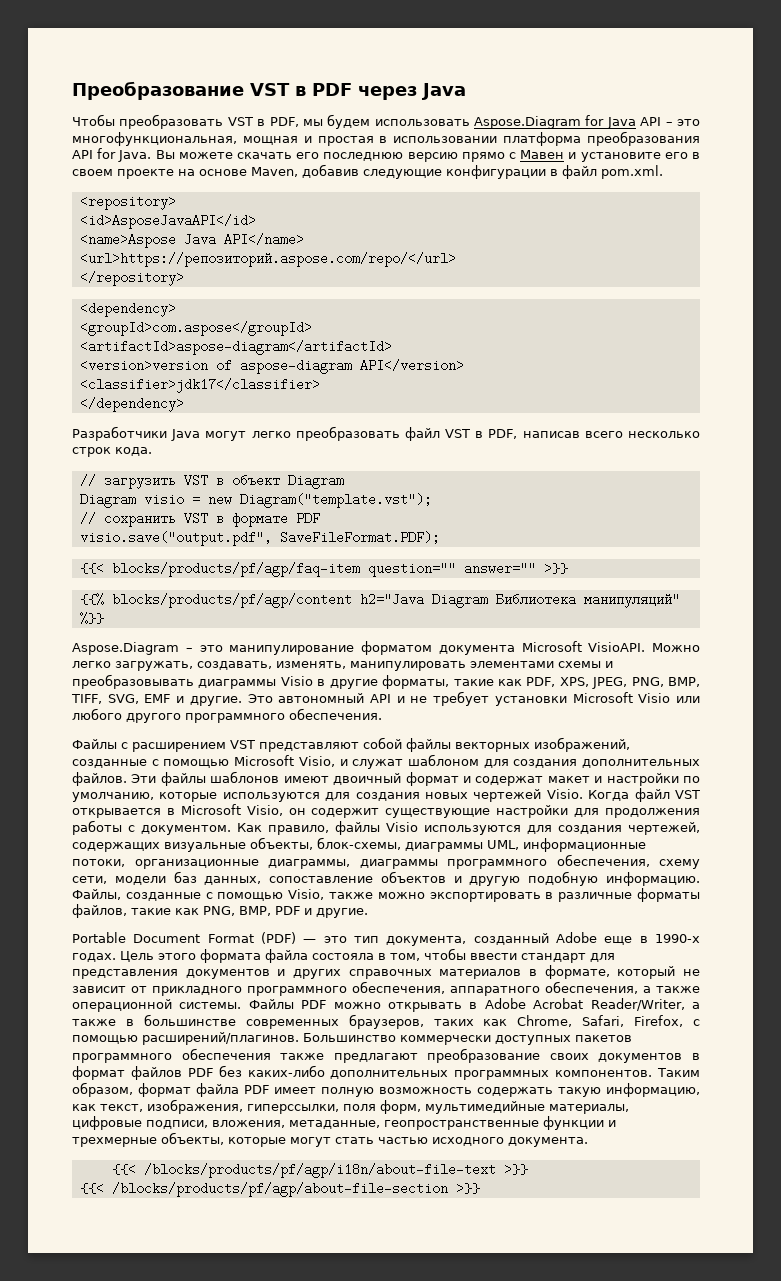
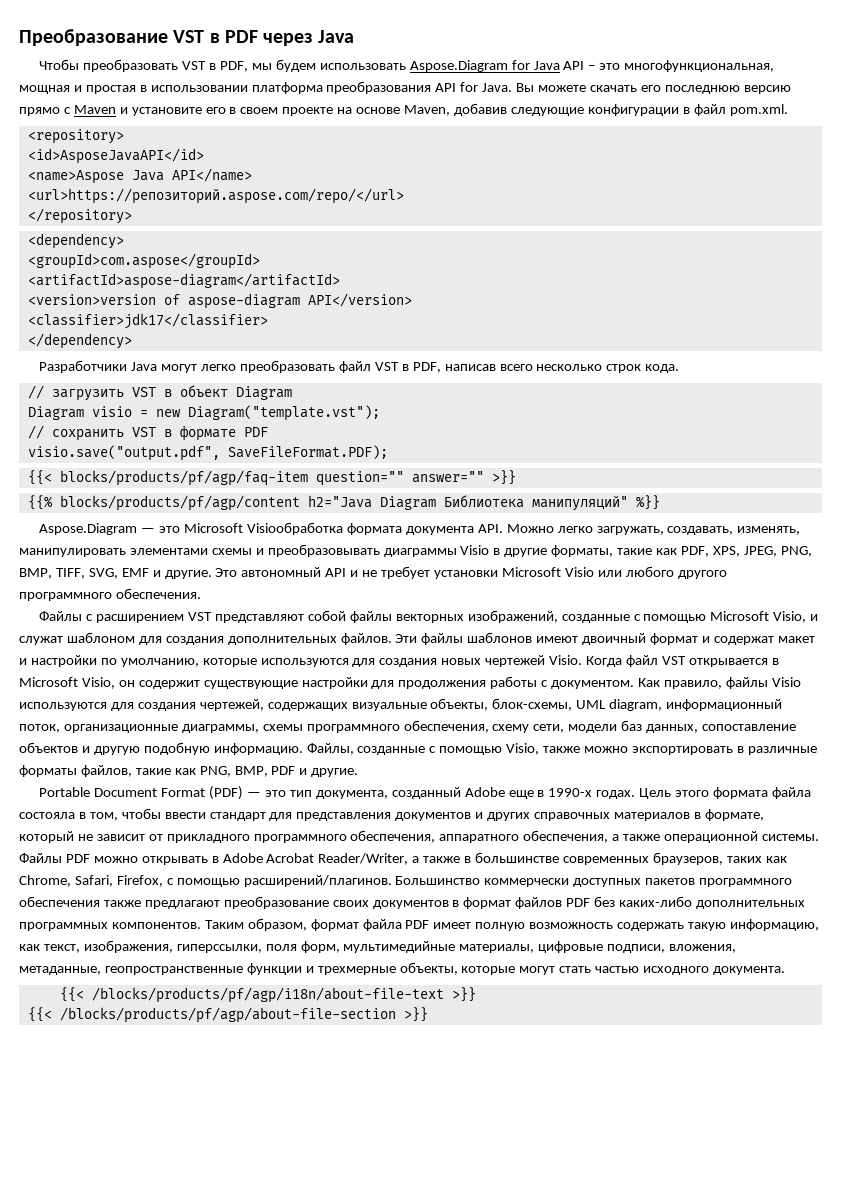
- Вы можете скачать его последнюю версию прямо с Мавен и установите его в своем проекте на основе Maven, добавив следующие конфигурации в файл pom.xml.
+ Вы можете скачать его последнюю версию прямо с Maven и установите его в своем проекте на основе Maven, добавив следующие конфигурации в файл pom.xml.
- Aspose.Diagram – это манипулирование форматом документа Microsoft VisioAPI. Можно легко загружать, создавать, изменять, манипулировать элементами схемы и преобразовывать диаграммы Visio в другие форматы, такие как PDF, XPS, JPEG, PNG, BMP, TIFF, SVG, EMF и другие.
+ Aspose.Diagram — это Microsoft Visioобработка формата документа API. Можно легко загружать, создавать, изменять, манипулировать элементами схемы и преобразовывать диаграммы Visio в другие форматы, такие как PDF, XPS, JPEG, PNG, BMP, TIFF, SVG, EMF и другие.
- Как правило, файлы Visio используются для создания чертежей, содержащих визуальные объекты, блок-схемы, диаграммы UML, информационные потоки, организационные диаграммы, диаграммы программного обеспечения, схему сети, модели баз данных, сопоставление объектов и другую подобную информацию.
+ Как правило, файлы Visio используются для создания чертежей, содержащих визуальные объекты, блок-схемы, UML diagram, информационный поток, организационные диаграммы, схемы программного обеспечения, схему сети, модели баз данных, сопоставление объектов и другую подобную информацию.

